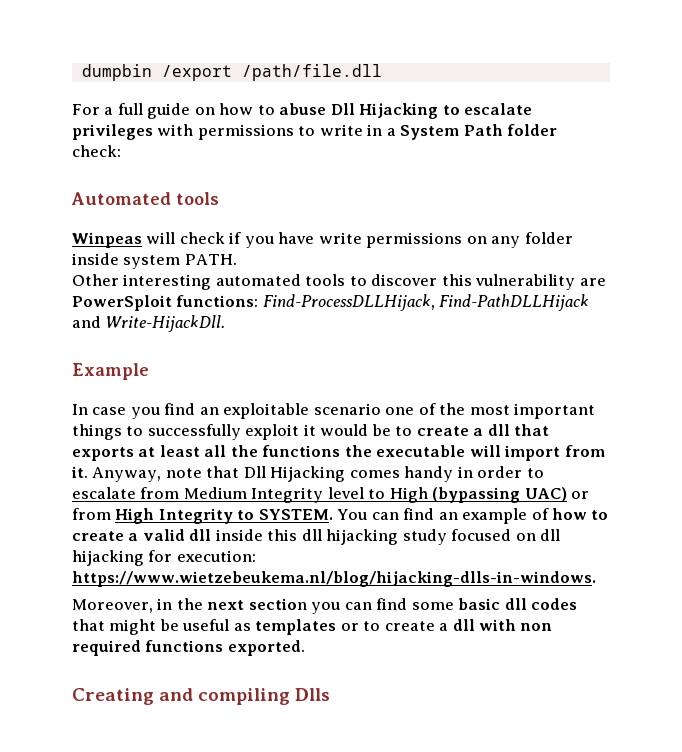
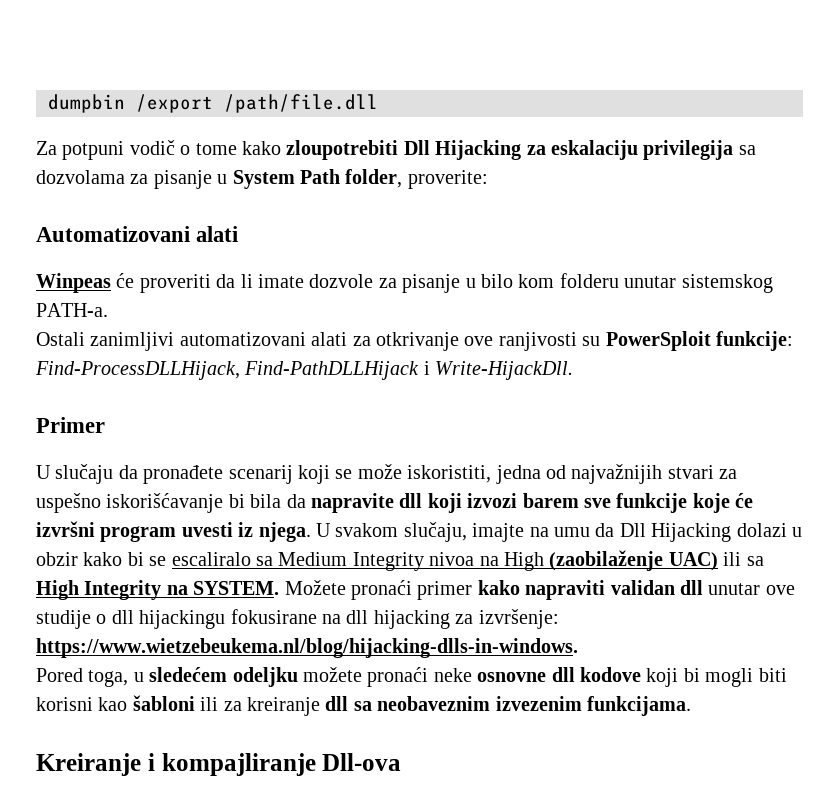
- For a full guide on how to abuse Dll Hijacking to escalate privileges with permissions to write in a System Path folder check:
- Automated tools
- Winpeas will check if you have write permissions on any folder inside system PATH.
- Other interesting automated tools to discover this vulnerability are PowerSploit functions: Find-ProcessDLLHijack, Find-PathDLLHijack and Write-HijackDll.
+ Za potpuni vodič o tome kako zloupotrebiti Dll Hijacking za eskalaciju privilegija sa dozvolama za pisanje u System Path folder, proverite:
+ Automatizovani alati
+ Winpeas će proveriti da li imate dozvole za pisanje u bilo kom folderu unutar sistemskog PATH-a.
+ Ostali zanimljivi automatizovani alati za otkrivanje ove ranjivosti su PowerSploit funkcije: Find-ProcessDLLHijack, Find-PathDLLHijack i Write-HijackDll.
- Example
- In case you find an exploitable scenario one of the most important things to successfully exploit it would be to create a dll that exports at least all the functions the executable will import from it. Anyway, note that Dll Hijacking comes handy in order to escalate from Medium Integrity level to High (bypassing UAC) or from High Integrity to SYSTEM. You can find an example of how to create a valid dll inside this dll hijacking study focused on dll hijacking for execution: https://www.wietzebeukema.nl/blog/hijacking-dlls-in-windows.
- Moreover, in the next section you can find some basic dll codes that might be useful as templates or to create a dll with non required functions exported.
- Creating and compiling Dlls
+ Primer
+ U slučaju da pronađete scenarij koji se može iskoristiti, jedna od najvažnijih stvari za uspešno iskorišćavanje bi bila da napravite dll koji izvozi barem sve funkcije koje će izvršni program uvesti iz njega. U svakom slučaju, imajte na umu da Dll Hijacking dolazi u obzir kako bi se escaliralo sa Medium Integrity nivoa na High (zaobilaženje UAC) ili sa High Integrity na SYSTEM. Možete pronaći primer kako napraviti validan dll unutar ove studije o dll hijackingu fokusirane na dll hijacking za izvršenje: https://www.wietzebeukema.nl/blog/hijacking-dlls-in-windows.
+ Pored toga, u sledećem odeljku možete pronaći neke osnovne dll kodove koji bi mogli biti korisni kao šabloni ili za kreiranje dll sa neobaveznim izvezenim funkcijama.
+ Kreiranje i kompajliranje Dll-ova

